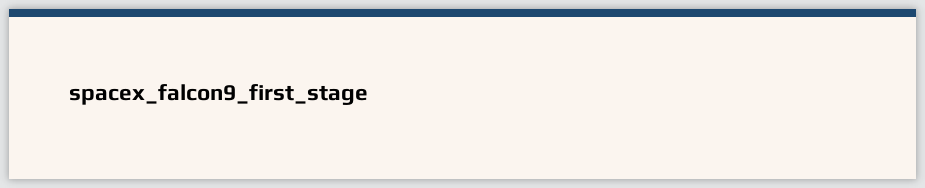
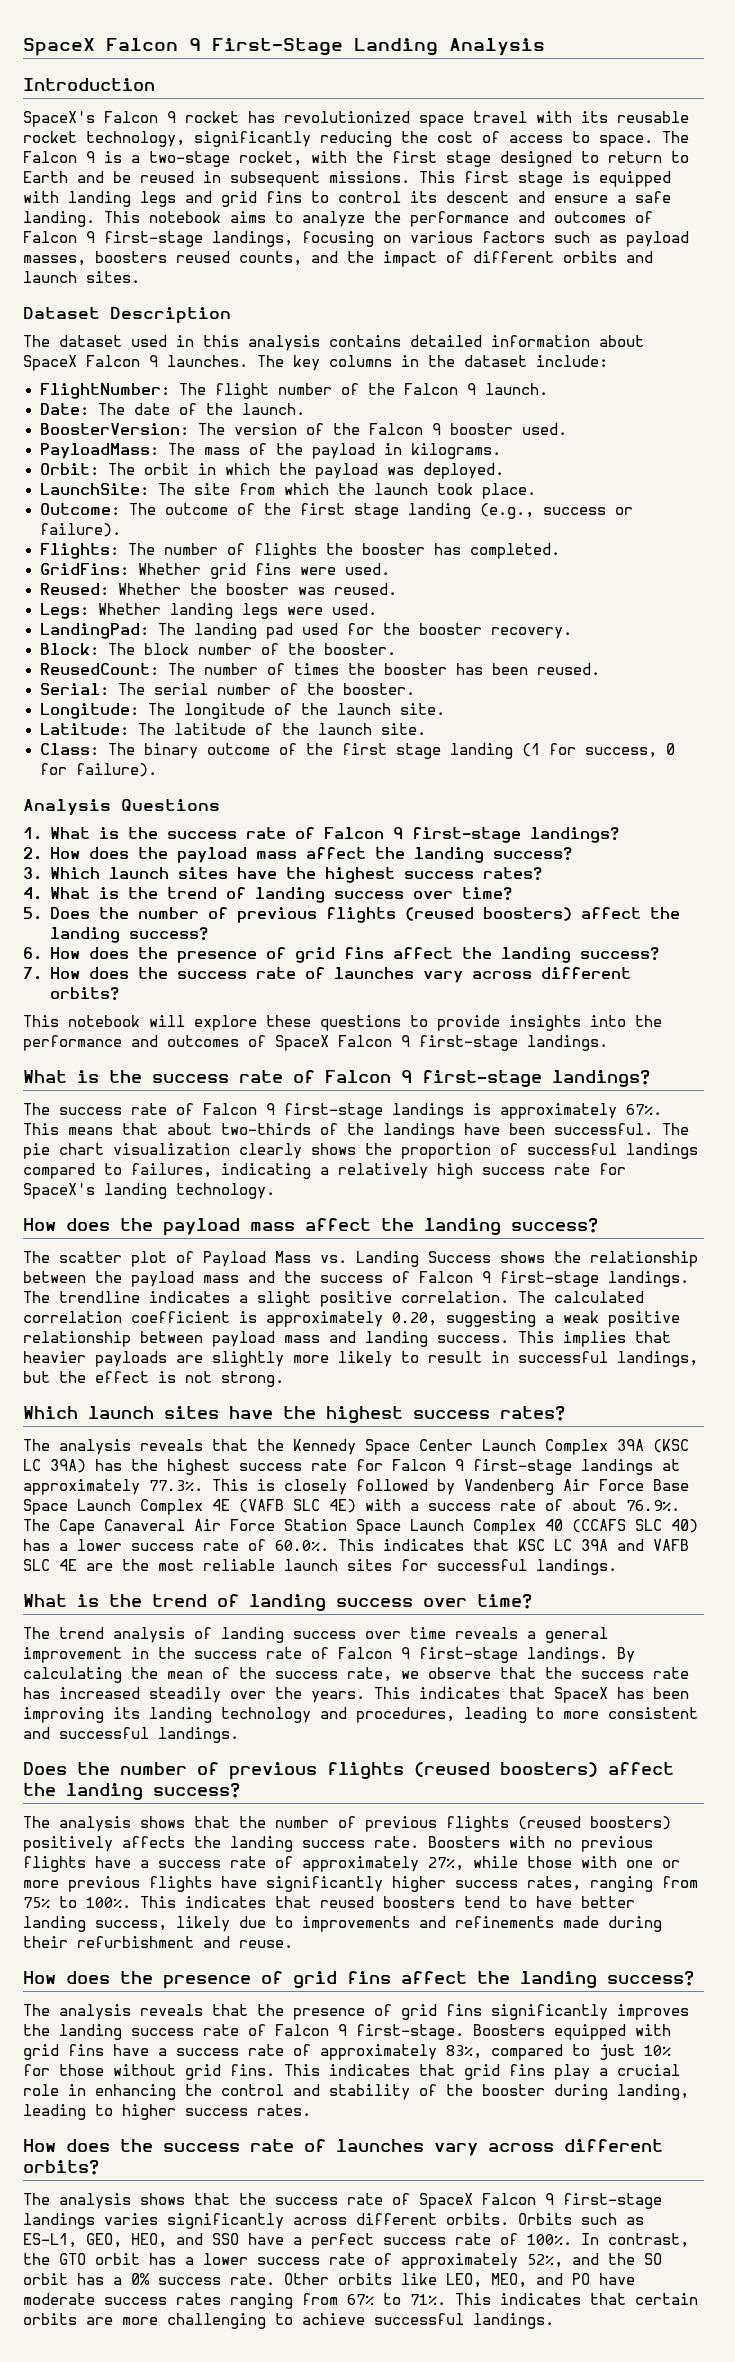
- spacex_falcon9_first_stage
+ SpaceX Falcon 9 First-Stage Landing Analysis
+ Introduction
+ SpaceX's Falcon 9 rocket has revolutionized space travel with its reusable rocket technology, significantly reducing the cost of access to space. The Falcon 9 is a two-stage rocket, with the first stage designed to return to Earth and be reused in subsequent missions. This first stage is equipped with landing legs and grid fins to control its descent and ensure a safe landing. This notebook aims to analyze the performance and outcomes of Falcon 9 first-stage landings, focusing on various factors such as payload masses, boosters reused counts, and the impact of different orbits and launch sites.
+ Dataset Description
+ The dataset used in this analysis contains detailed information about SpaceX Falcon 9 launches. The key columns in the dataset include:
+ FlightNumber: The flight number of the Falcon 9 launch.
+ Date: The date of the launch.
+ BoosterVersion: The version of the Falcon 9 booster used.
+ PayloadMass: The mass of the payload in kilograms.
+ Orbit: The orbit in which the payload was deployed.
+ LaunchSite: The site from which the launch took place.
+ Outcome: The outcome of the first stage landing (e.g., success or failure).
+ Flights: The number of flights the booster has completed.
+ GridFins: Whether grid fins were used.
+ Reused: Whether the booster was reused.
+ Legs: Whether landing legs were used.
+ LandingPad: The landing pad used for the booster recovery.
+ Block: The block number of the booster.
+ ReusedCount: The number of times the booster has been reused.
+ Serial: The serial number of the booster.
+ Longitude: The longitude of the launch site.
+ Latitude: The latitude of the launch site.
+ Class: The binary outcome of the first stage landing (1 for success, 0 for failure).
+ Analysis Questions
+ 1. What is the success rate of Falcon 9 first-stage landings?
+ 2. How does the payload mass affect the landing success?
+ 3. Which launch sites have the highest success rates?
+ 4. What is the trend of landing success over time?
+ 5. Does the number of previous flights (reused boosters) affect the landing success?
+ 6. How does the presence of grid fins affect the landing success?
+ 7. How does the success rate of launches vary across different orbits?
+ This notebook will explore these questions to provide insights into the performance and outcomes of SpaceX Falcon 9 first-stage landings.
+ What is the success rate of Falcon 9 first-stage landings?
+ The success rate of Falcon 9 first-stage landings is approximately 67%. This means that about two-thirds of the landings have been successful. The pie chart visualization clearly shows the proportion of successful landings compared to failures, indicating a relatively high success rate for SpaceX's landing technology.
+ How does the payload mass affect the landing success?
+ The scatter plot of Payload Mass vs. Landing Success shows the relationship between the payload mass and the success of Falcon 9 first-stage landings. The trendline indicates a slight positive correlation. The calculated correlation coefficient is approximately 0.20, suggesting a weak positive relationship between payload mass and landing success. This implies that heavier payloads are slightly more likely to result in successful landings, but the effect is not strong.
+ Which launch sites have the highest success rates?
+ The analysis reveals that the Kennedy Space Center Launch Complex 39A (KSC LC 39A) has the highest success rate for Falcon 9 first-stage landings at approximately 77.3%. This is closely followed by Vandenberg Air Force Base Space Launch Complex 4E (VAFB SLC 4E) with a success rate of about 76.9%. The Cape Canaveral Air Force Station Space Launch Complex 40 (CCAFS SLC 40) has a lower success rate of 60.0%. This indicates that KSC LC 39A and VAFB SLC 4E are the most reliable launch sites for successful landings.
+ What is the trend of landing success over time?
+ The trend analysis of landing success over time reveals a general improvement in the success rate of Falcon 9 first-stage landings. By calculating the mean of the success rate, we observe that the success rate has increased steadily over the years. This indicates that SpaceX has been improving its landing technology and procedures, leading to more consistent and successful landings.
+ Does the number of previous flights (reused boosters) affect the landing success?
+ The analysis shows that the number of previous flights (reused boosters) positively affects the landing success rate. Boosters with no previous flights have a success rate of approximately 27%, while those with one or more previous flights have significantly higher success rates, ranging from 75% to 100%. This indicates that reused boosters tend to have better landing success, likely due to improvements and refinements made during their refurbishment and reuse.
+ How does the presence of grid fins affect the landing success?
+ The analysis reveals that the presence of grid fins significantly improves the landing success rate of Falcon 9 first-stage. Boosters equipped with grid fins have a success rate of approximately 83%, compared to just 10% for those without grid fins. This indicates that grid fins play a crucial role in enhancing the control and stability of the booster during landing, leading to higher success rates.
+ How does the success rate of launches vary across different orbits?
+ The analysis shows that the success rate of SpaceX Falcon 9 first-stage landings varies significantly across different orbits. Orbits such as ES-L1, GEO, HEO, and SSO have a perfect success rate of 100%. In contrast, the GTO orbit has a lower success rate of approximately 52%, and the SO orbit has a 0% success rate. Other orbits like LEO, MEO, and PO have moderate success rates ranging from 67% to 71%. This indicates that certain orbits are more challenging to achieve successful landings.

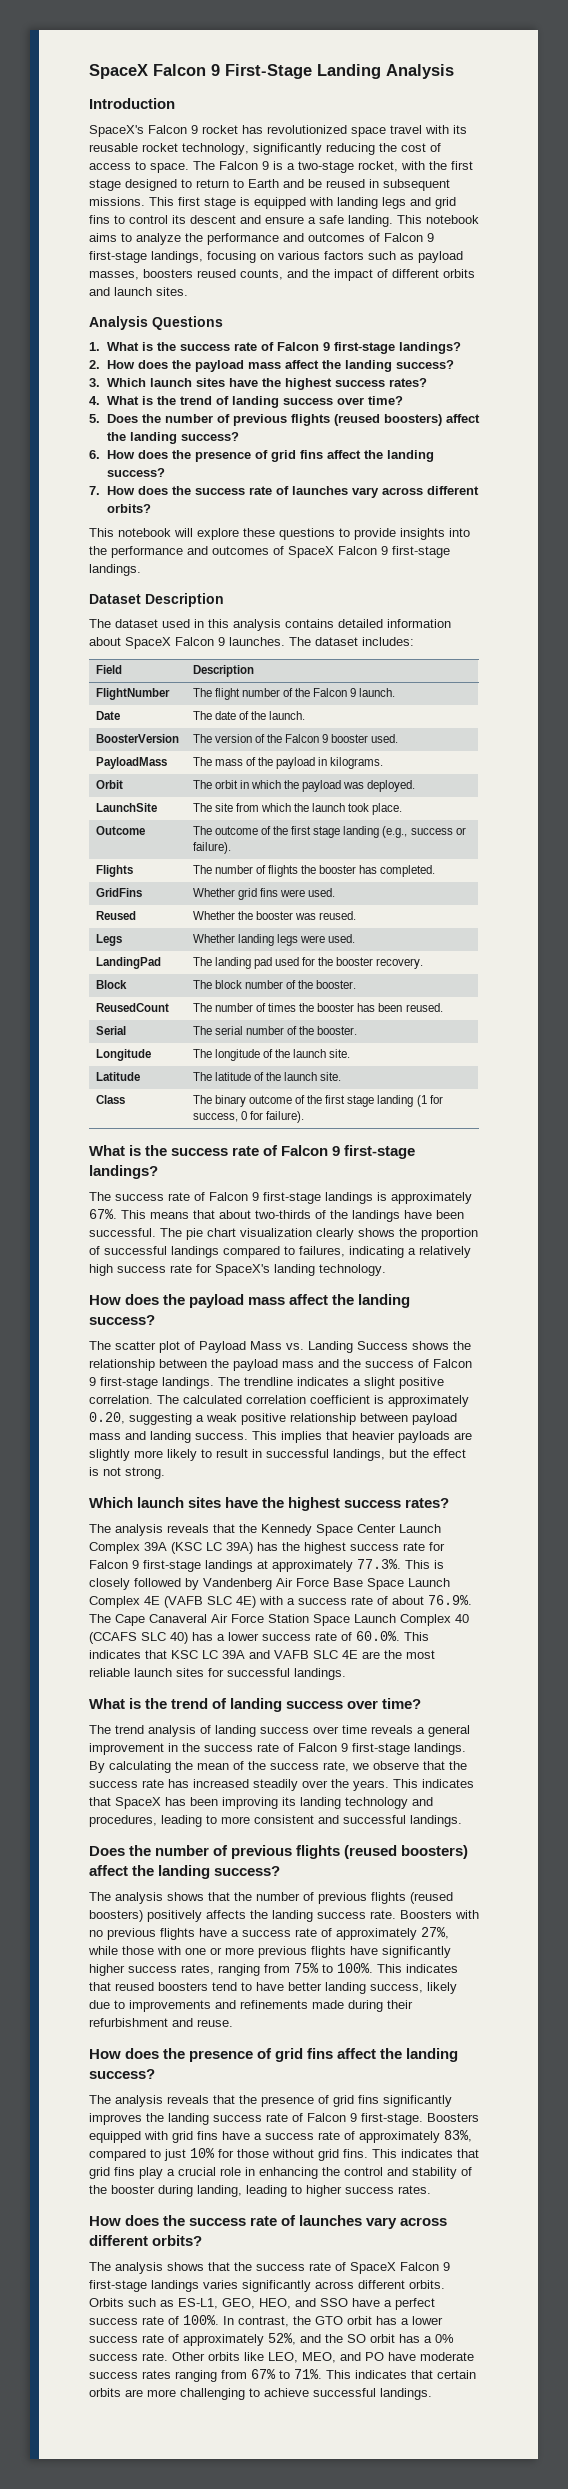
- Dataset Description
- The dataset used in this analysis contains detailed information about SpaceX Falcon 9 launches. The key columns in the dataset include:
- FlightNumber: The flight number of the Falcon 9 launch.
- Date: The date of the launch.
- BoosterVersion: The version of the Falcon 9 booster used.
- PayloadMass: The mass of the payload in kilograms.
- Orbit: The orbit in which the payload was deployed.
- LaunchSite: The site from which the launch took place.
- Outcome: The outcome of the first stage landing (e.g., success or failure).
- Flights: The number of flights the booster has completed.
- GridFins: Whether grid fins were used.
- Reused: Whether the booster was reused.
- Legs: Whether landing legs were used.
- LandingPad: The landing pad used for the booster recovery.
- Block: The block number of the booster.
- ReusedCount: The number of times the booster has been reused.
- Serial: The serial number of the booster.
- Longitude: The longitude of the launch site.
- Latitude: The latitude of the launch site.
- Class: The binary outcome of the first stage landing (1 for success, 0 for failure).
+ Dataset Description
+ The dataset used in this analysis contains detailed information about SpaceX Falcon 9 launches. The dataset includes:
+ Field | Description
+ FlightNumber | The flight number of the Falcon 9 launch.
+ Date | The date of the launch.
+ BoosterVersion | The version of the Falcon 9 booster used.
+ PayloadMass | The mass of the payload in kilograms.
+ Orbit | The orbit in which the payload was deployed.
+ LaunchSite | The site from which the launch took place.
+ Outcome | The outcome of the first stage landing (e.g., success or failure).
+ Flights | The number of flights the booster has completed.
+ GridFins | Whether grid fins were used.
+ Reused | Whether the booster was reused.
+ Legs | Whether landing legs were used.
+ LandingPad | The landing pad used for the booster recovery.
+ Block | The block number of the booster.
+ ReusedCount | The number of times the booster has been reused.
+ Serial | The serial number of the booster.
+ Longitude | The longitude of the launch site.
+ Latitude | The latitude of the launch site.
+ Class | The binary outcome of the first stage landing (1 for success, 0 for failure).

